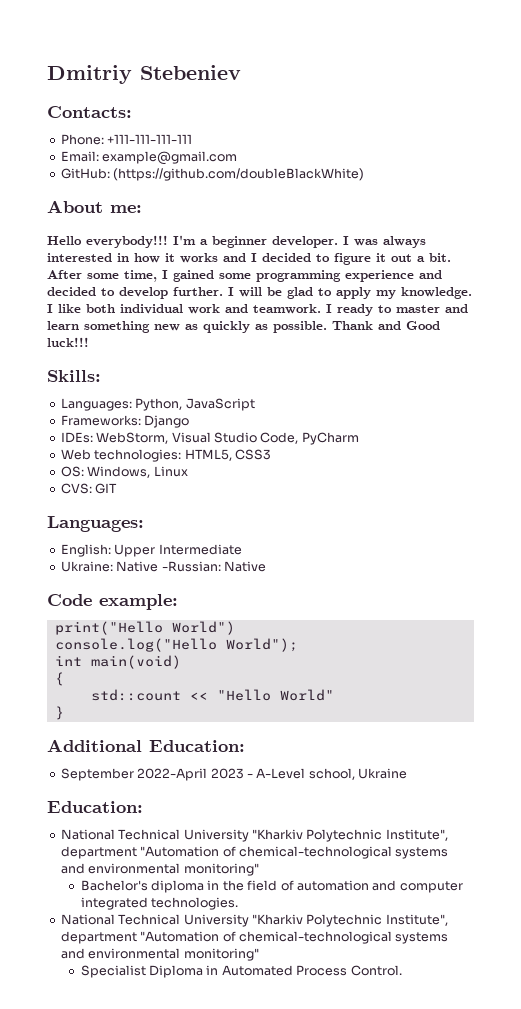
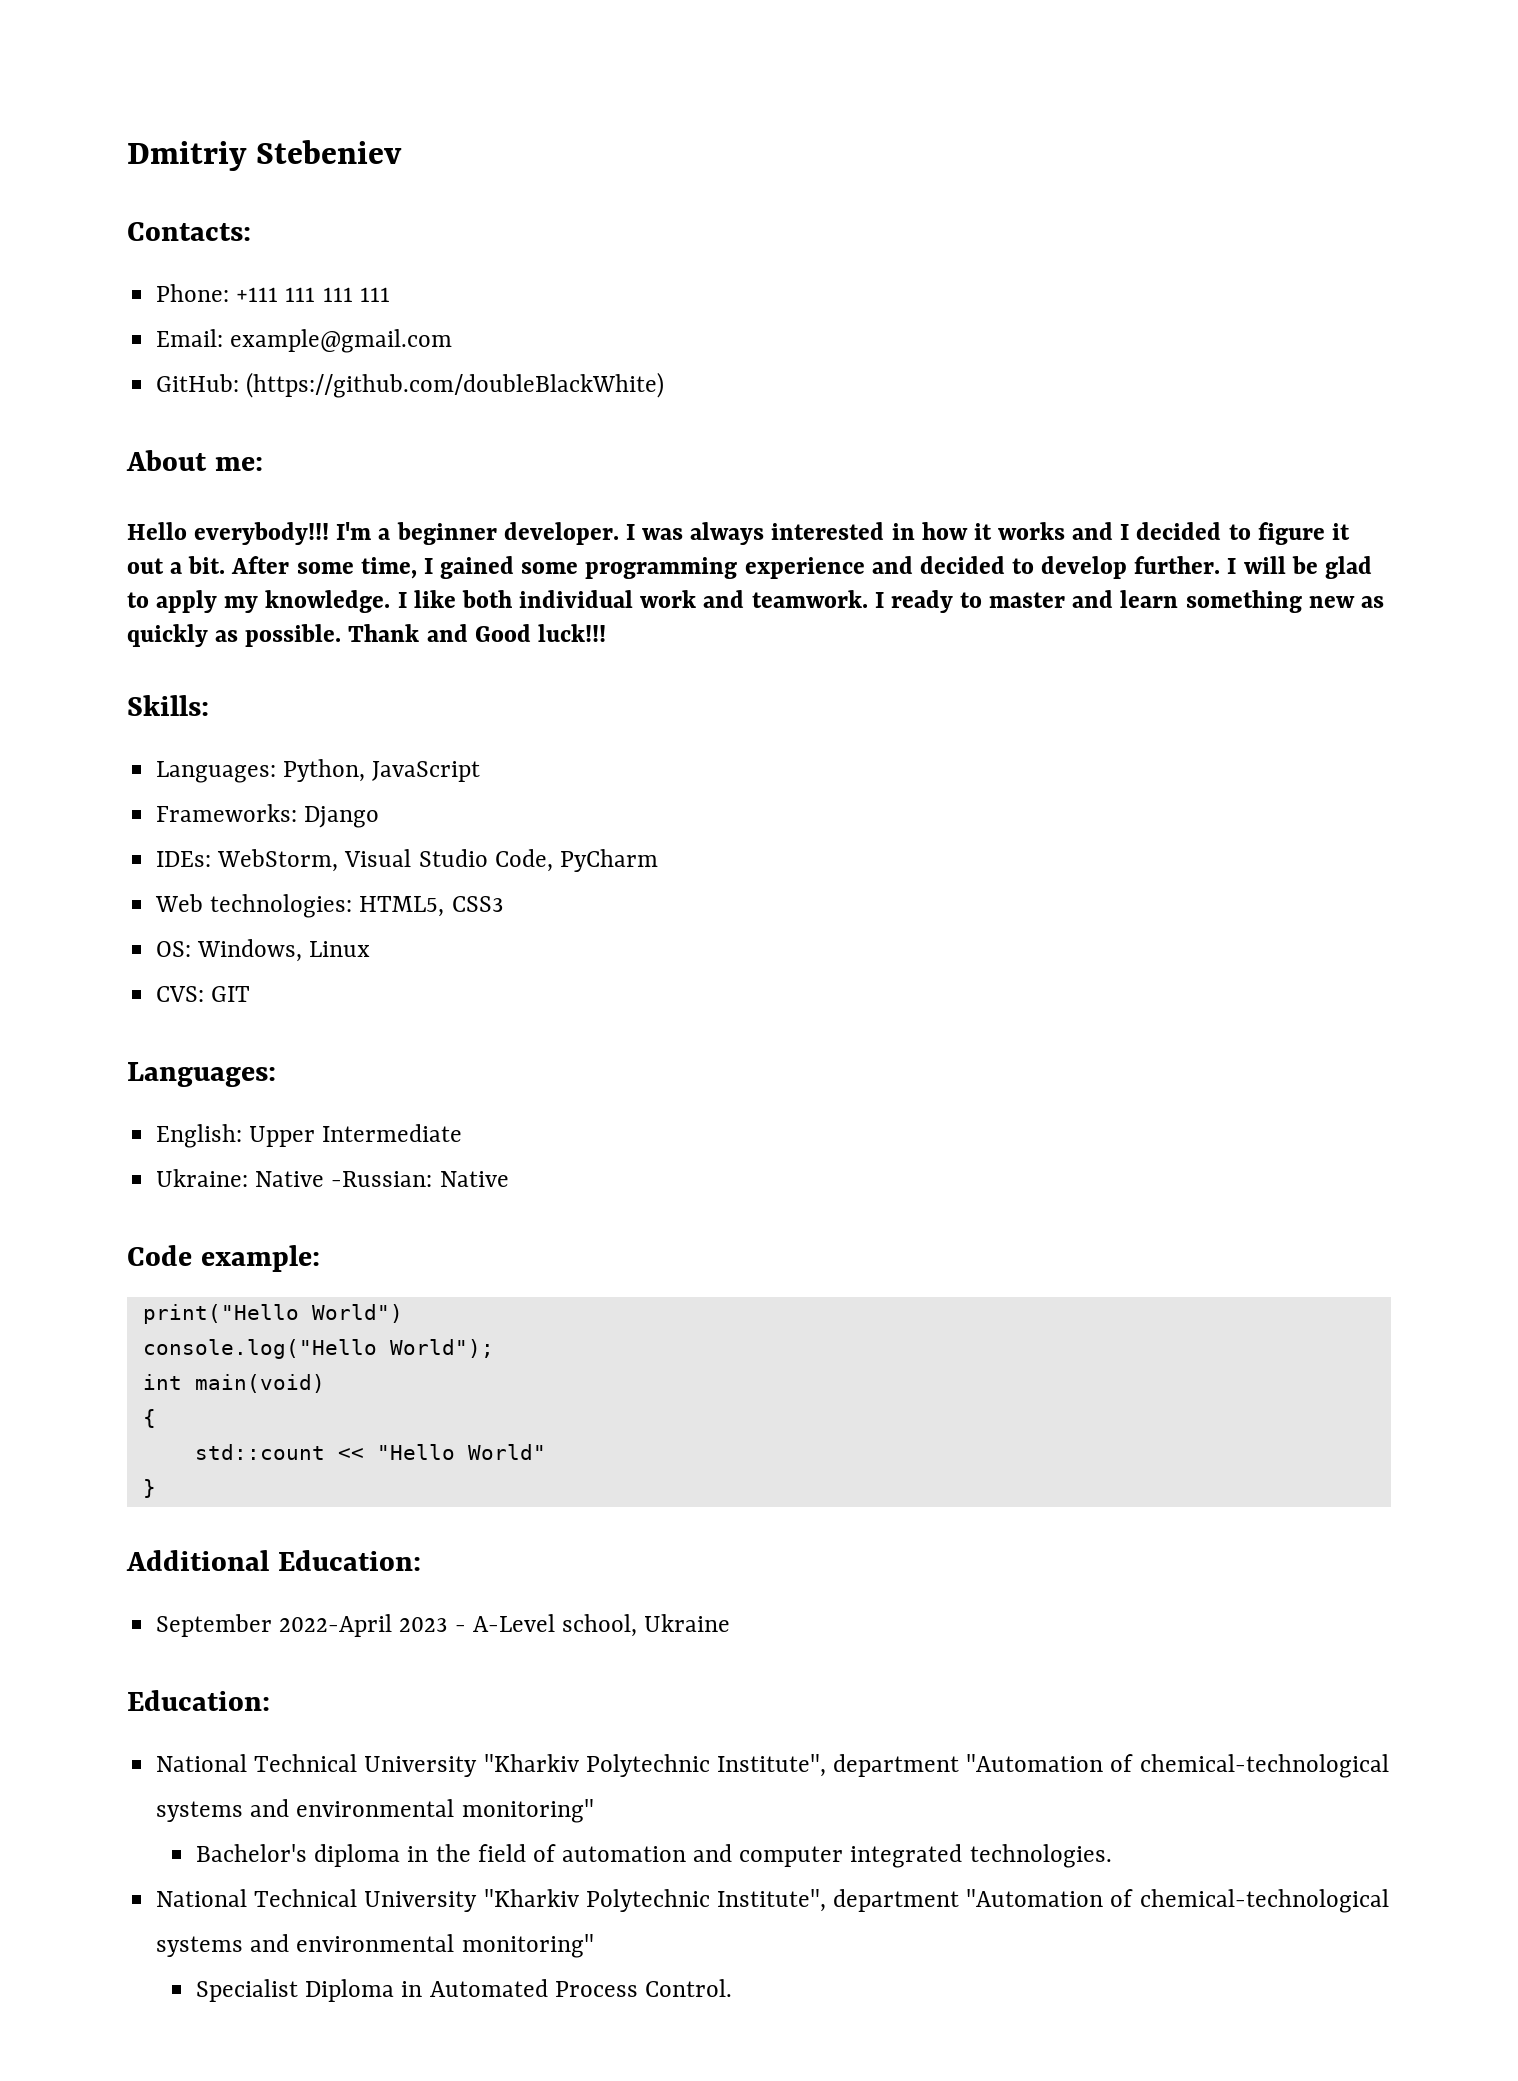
- Phone: +111-111-111-111
+ Phone: +111 111 111 111

